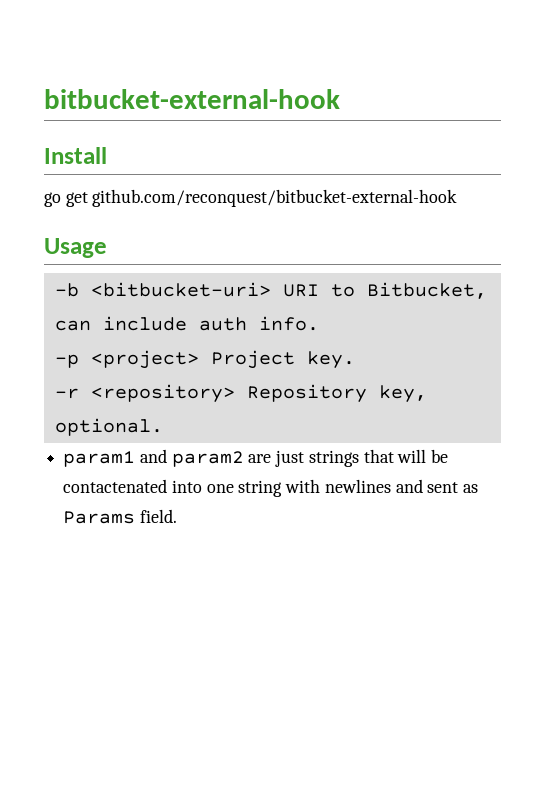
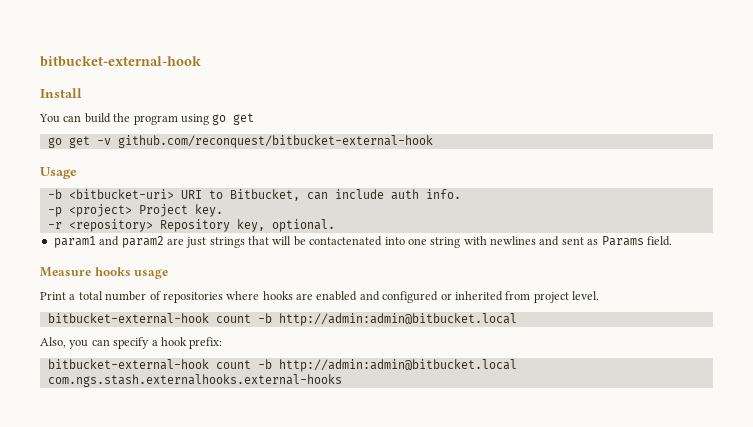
- go get github.com/reconquest/bitbucket-external-hook
+ You can build the program using go get
+ go get -v github.com/reconquest/bitbucket-external-hook
+ Measure hooks usage
+ Print a total number of repositories where hooks are enabled and configured or inherited from project level.
+ bitbucket-external-hook count -b http://admin:admin@bitbucket.local
+ Also, you can specify a hook prefix:
+ bitbucket-external-hook count -b http://admin:admin@bitbucket.local com.ngs.stash.externalhooks.external-hooks

